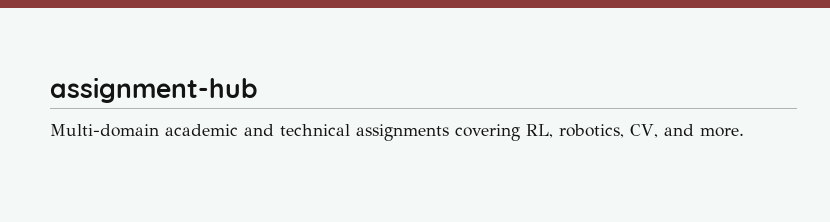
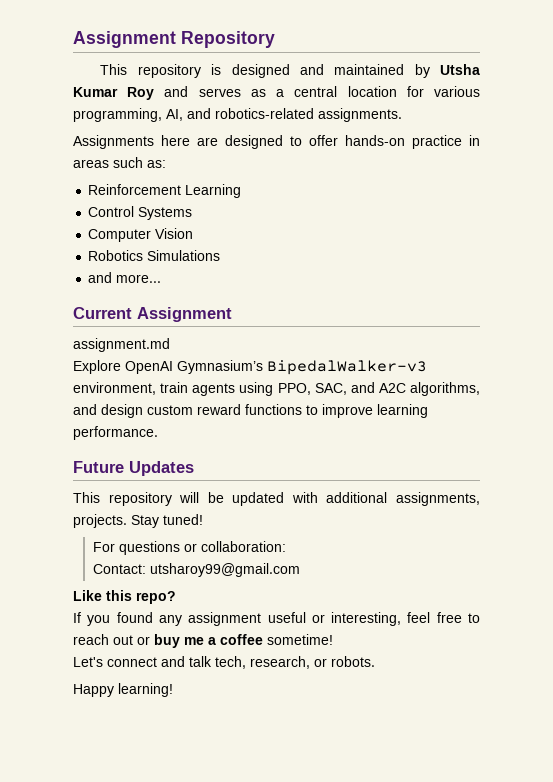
- assignment-hub
- Multi-domain academic and technical assignments covering RL, robotics, CV, and more.
+ Assignment Repository
+ This repository is designed and maintained by Utsha Kumar Roy and serves as a central location for various programming, AI, and robotics-related assignments.
+ Assignments here are designed to offer hands-on practice in areas such as:
+ Reinforcement Learning
+ Control Systems
+ Computer Vision
+ Robotics Simulations
+ and more...
+ Current Assignment
+ assignment.md
+ Explore OpenAI Gymnasium’s BipedalWalker-v3 environment, train agents using PPO, SAC, and A2C algorithms, and design custom reward functions to improve learning performance.
+ Future Updates
+ This repository will be updated with additional assignments, projects. Stay tuned!
+ For questions or collaboration:
+ Contact: utsharoy99@gmail.com
+ Like this repo?
+ If you found any assignment useful or interesting, feel free to reach out or buy me a coffee sometime!
+ Let's connect and talk tech, research, or robots.
+ Happy learning!

